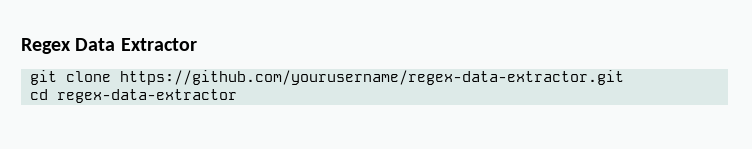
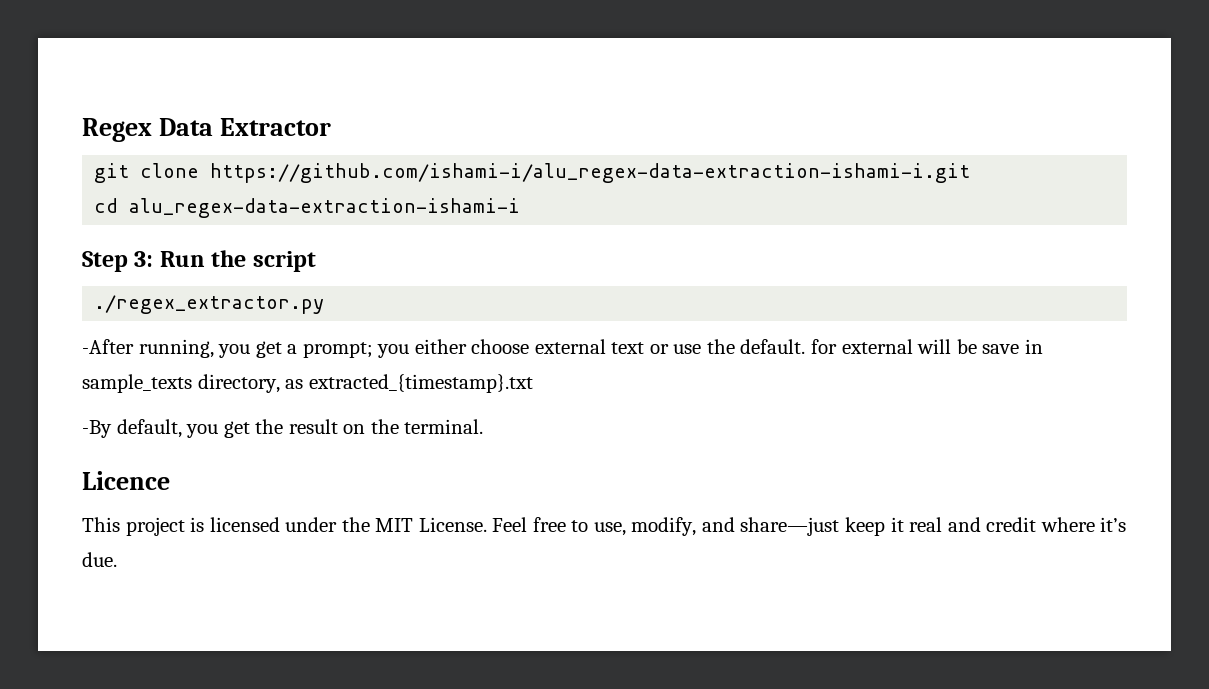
- git clone https://github.com/yourusername/regex-data-extractor.git
+ git clone https://github.com/ishami-i/alu_regex-data-extraction-ishami-i.git
- cd regex-data-extractor
+ cd alu_regex-data-extraction-ishami-i
+ Step 3: Run the script
+ ./regex_extractor.py
+ -After running, you get a prompt; you either choose external text or use the default. for external will be save in sample_texts directory, as extracted_{timestamp}.txt
+ -By default, you get the result on the terminal.
+ Licence
+ This project is licensed under the MIT License. Feel free to use, modify, and share—just keep it real and credit where it’s due.

